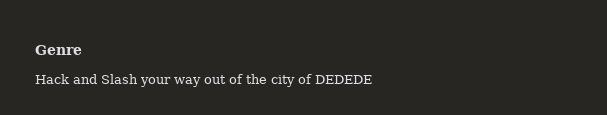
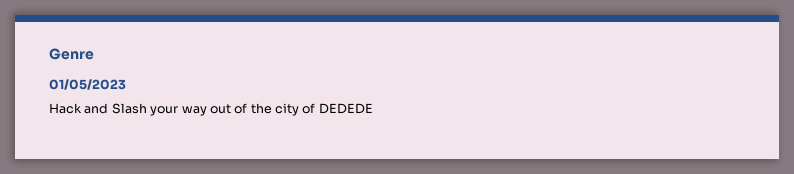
+ 01/05/2023

